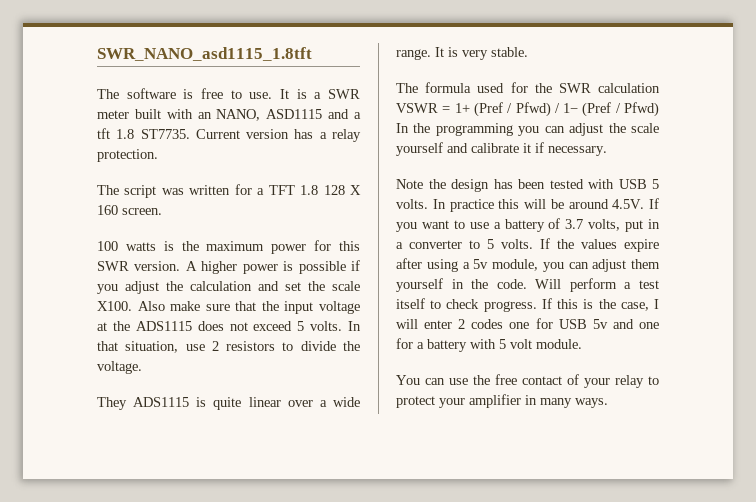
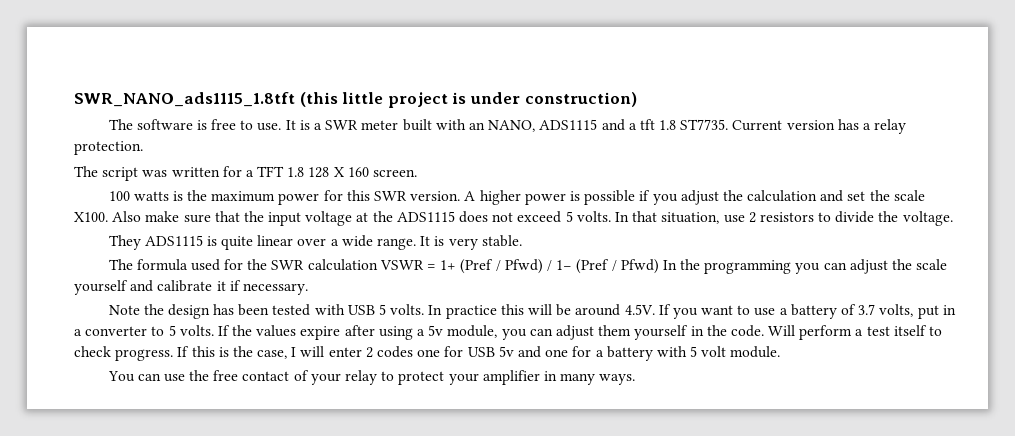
- SWR_NANO_asd1115_1.8tft
+ SWR_NANO_ads1115_1.8tft (this little project is under construction)
- It is a SWR meter built with an NANO, ASD1115 and a tft 1.8 ST7735.
+ It is a SWR meter built with an NANO, ADS1115 and a tft 1.8 ST7735.

